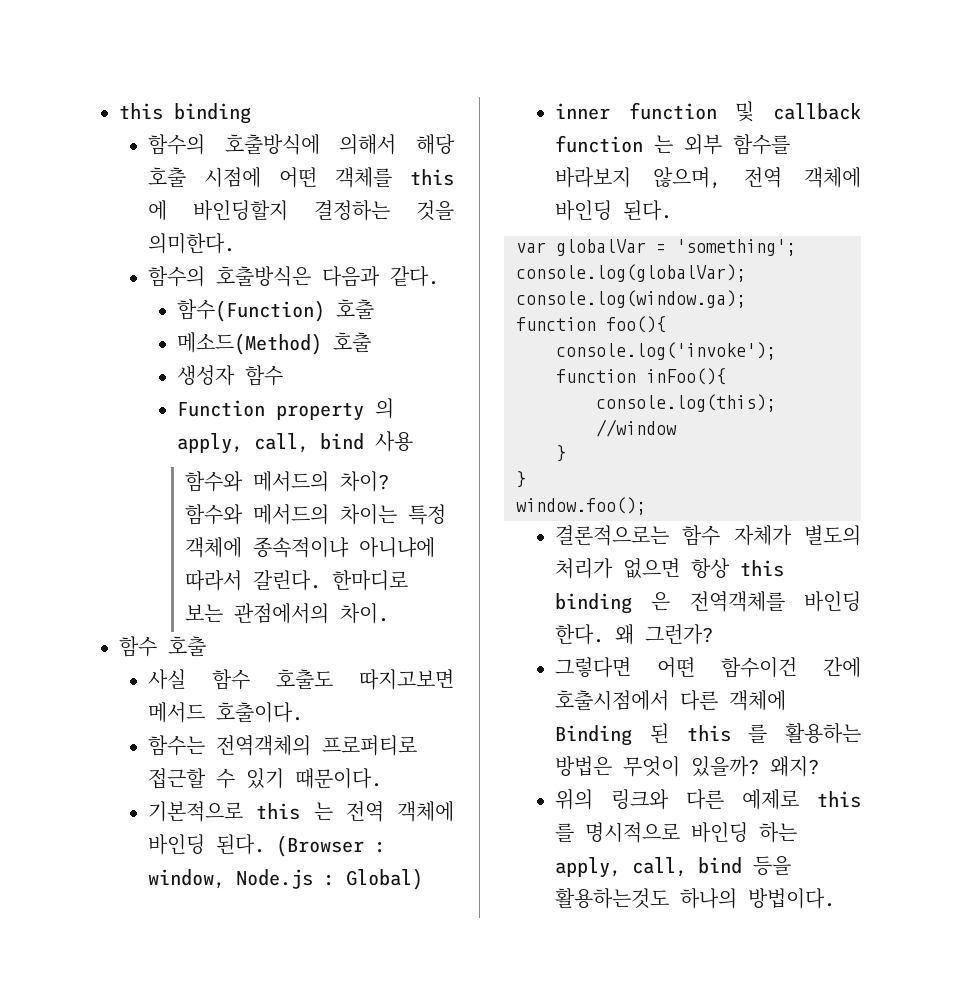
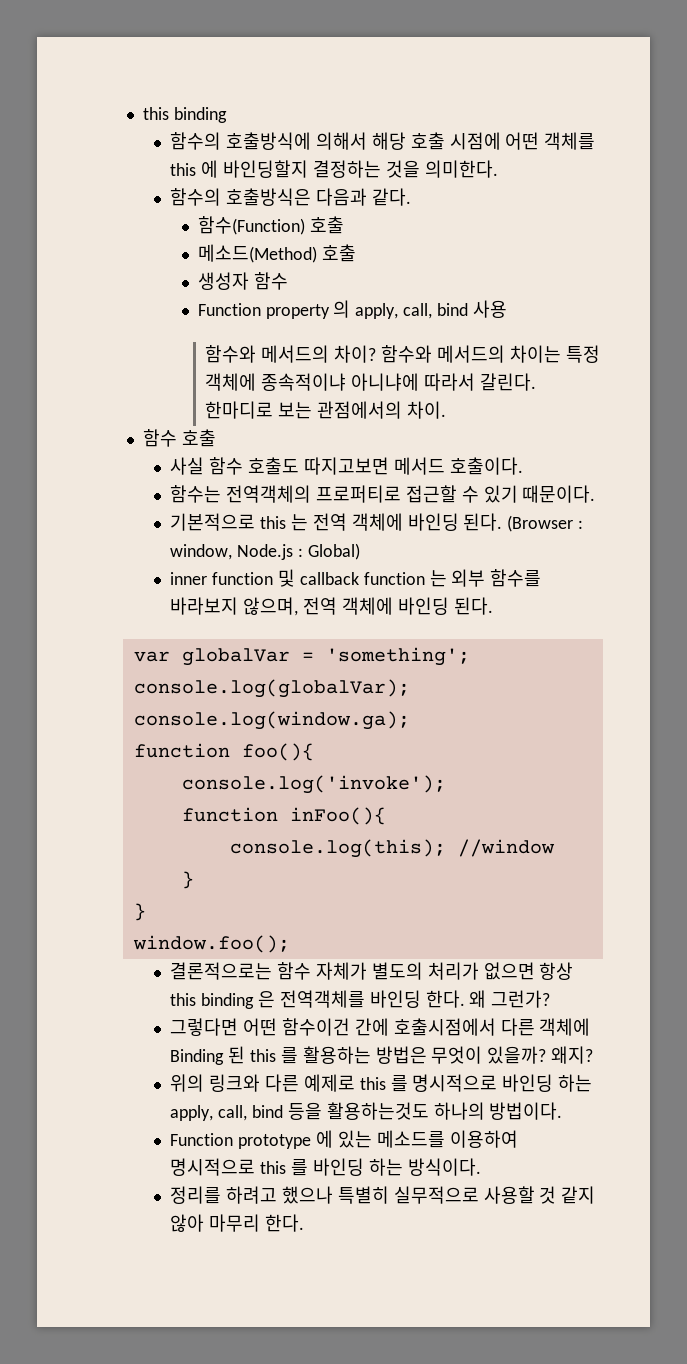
+ Function prototype 에 있는 메소드를 이용하여 명시적으로 this 를 바인딩 하는 방식이다.
+ 정리를 하려고 했으나 특별히 실무적으로 사용할 것 같지 않아 마무리 한다.

